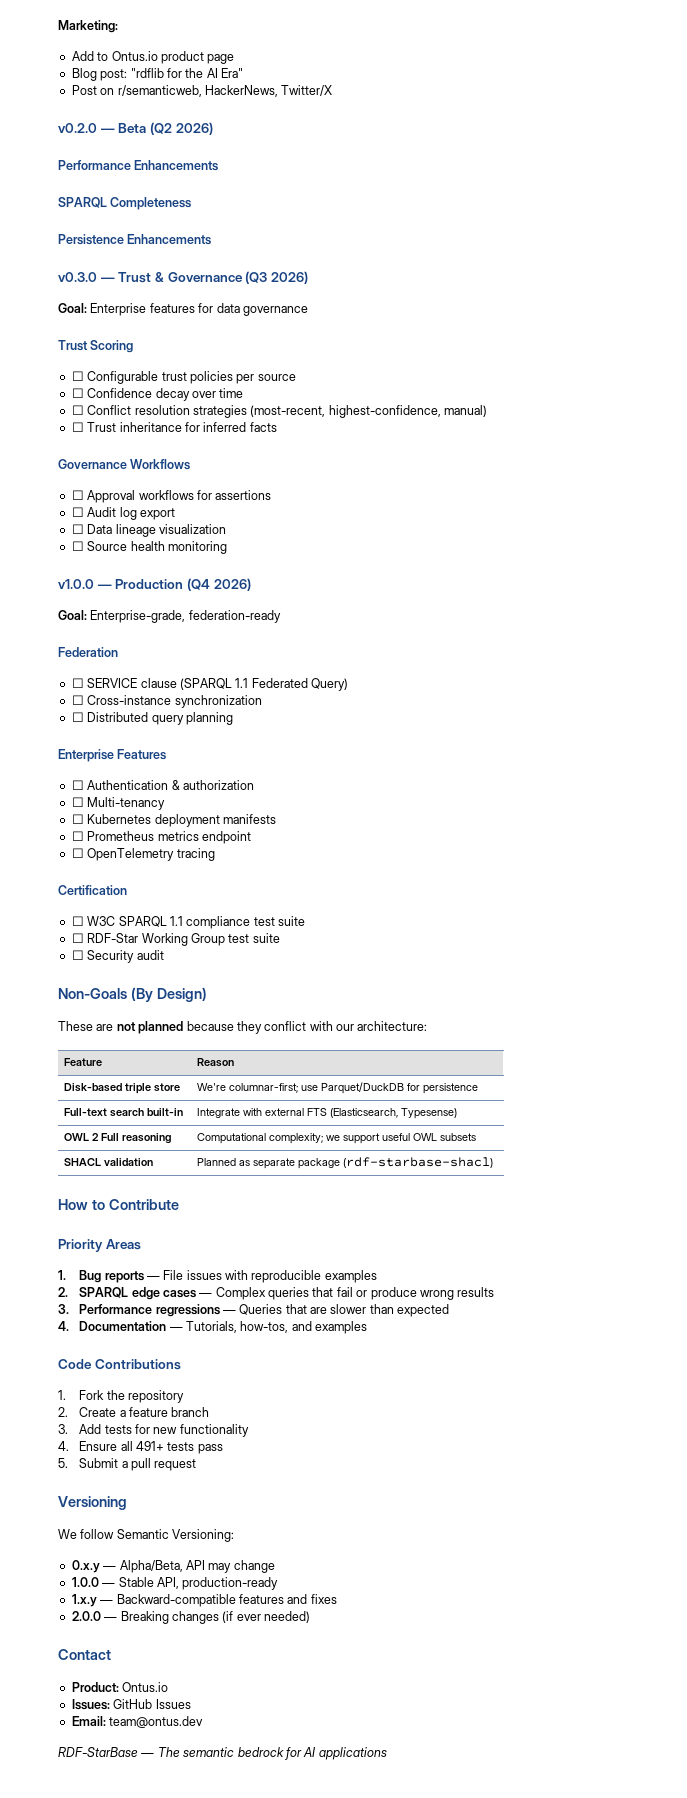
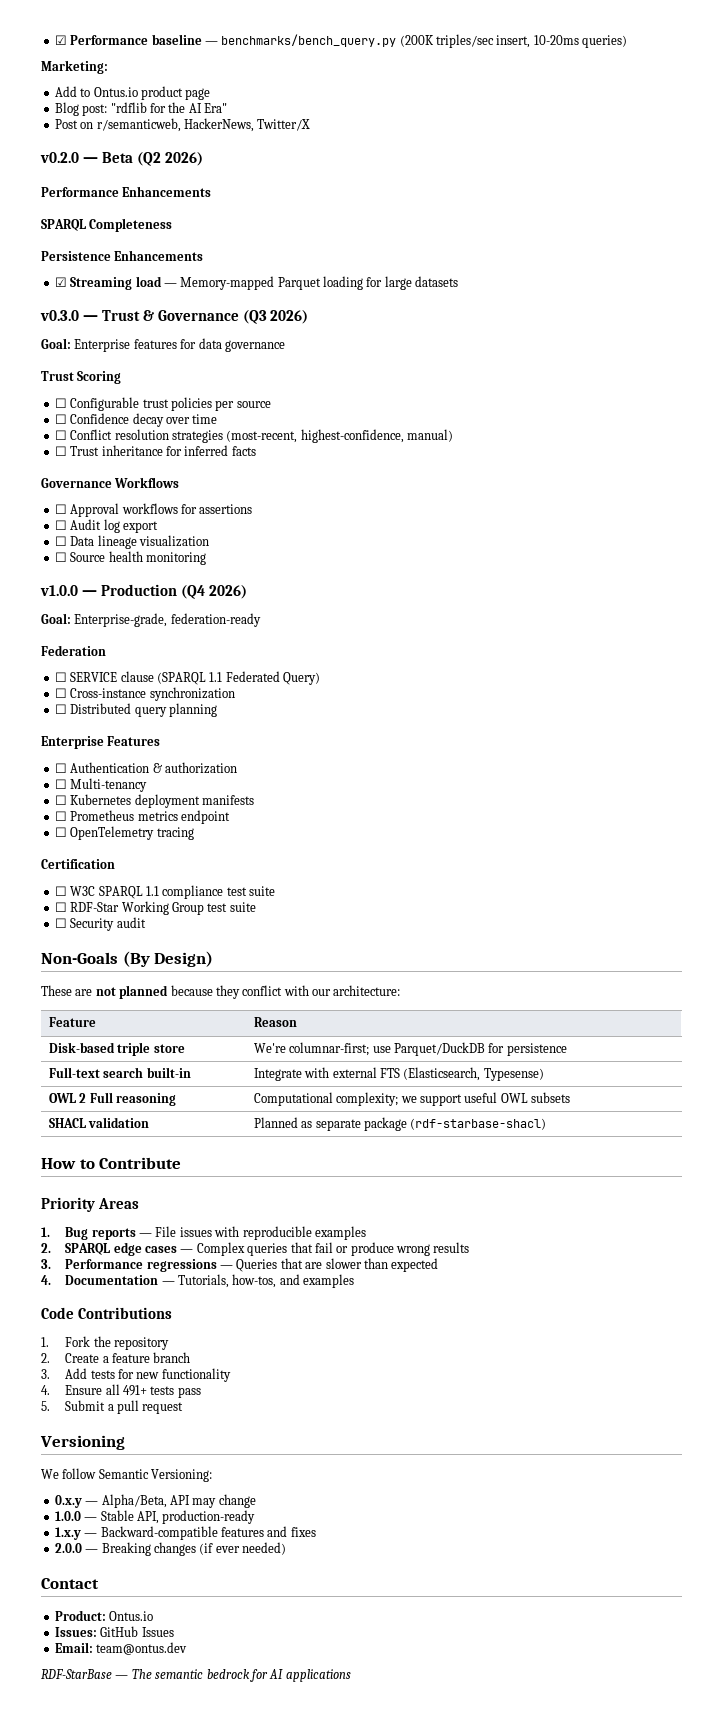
+ ☑ Performance baseline — benchmarks/bench_query.py (200K triples/sec insert, 10-20ms queries)
+ ☑ Streaming load — Memory-mapped Parquet loading for large datasets

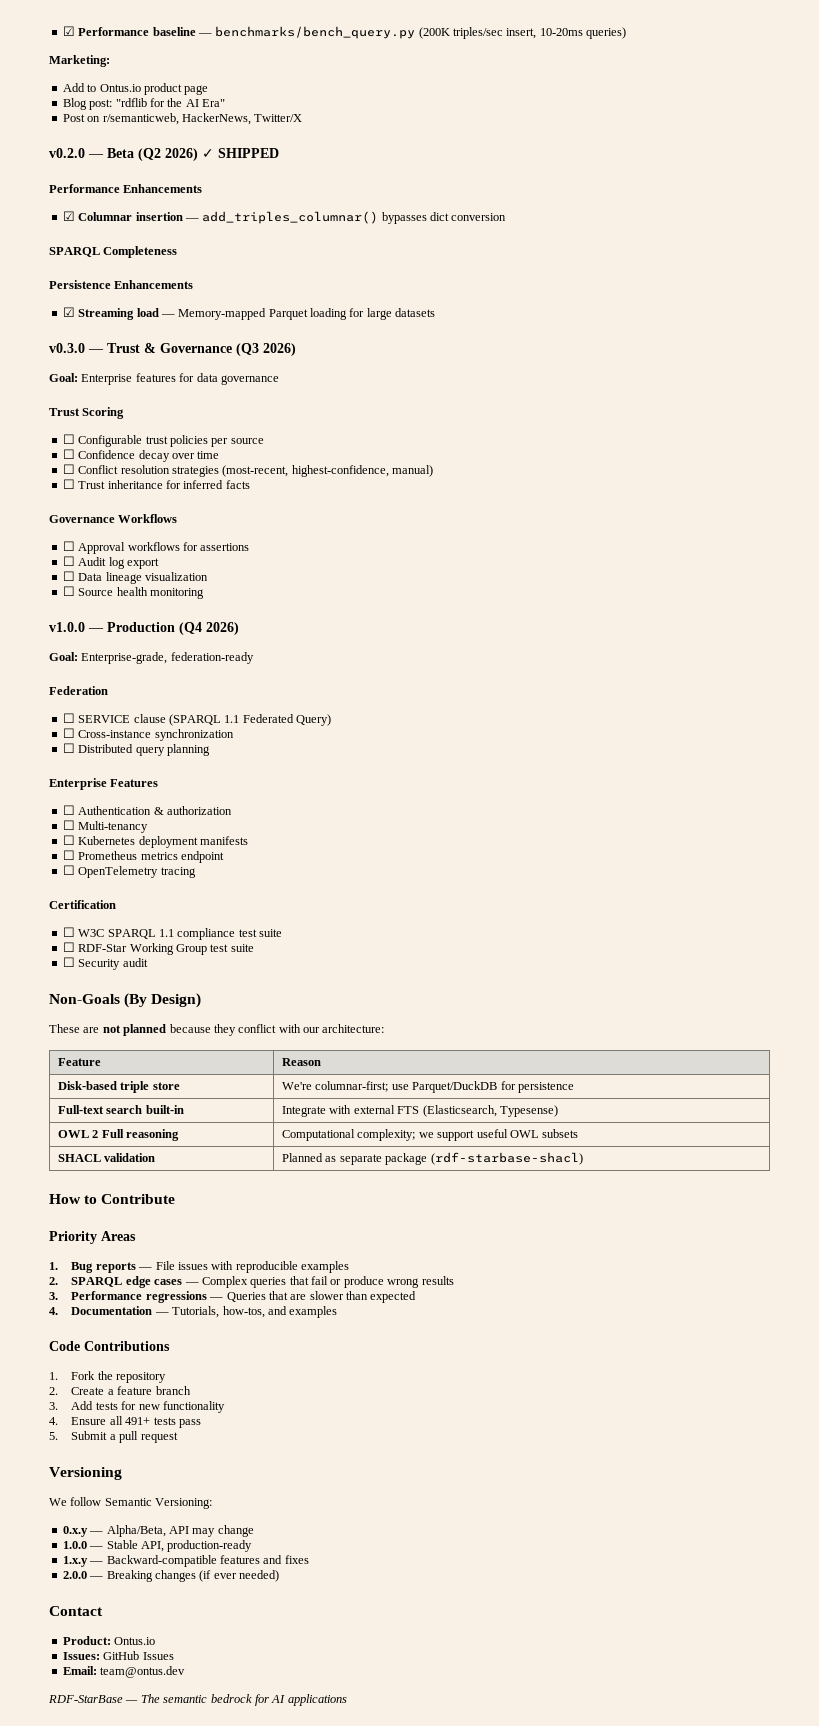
- v0.2.0 — Beta (Q2 2026)
+ v0.2.0 — Beta (Q2 2026) ✓ SHIPPED
+ ☑ Columnar insertion — add_triples_columnar() bypasses dict conversion

